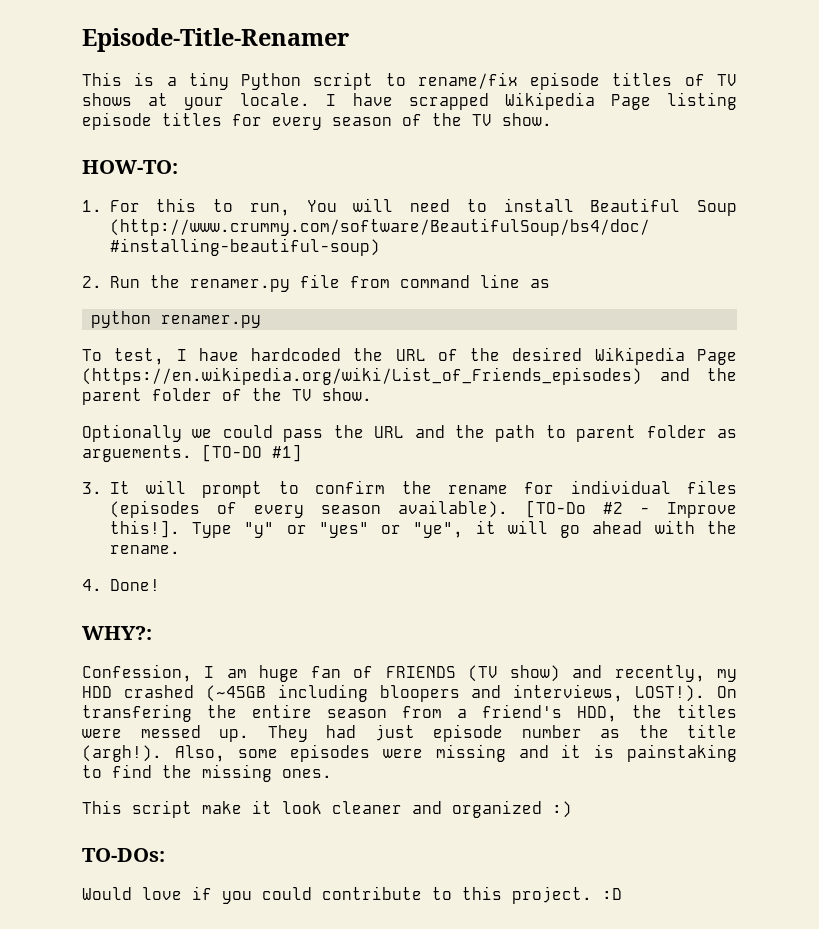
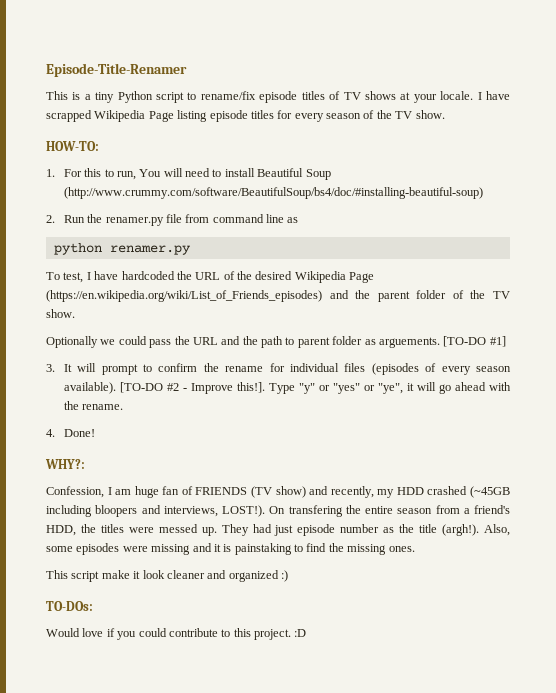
- [TO-Do #2 - Improve this!].
+ [TO-DO #2 - Improve this!].

